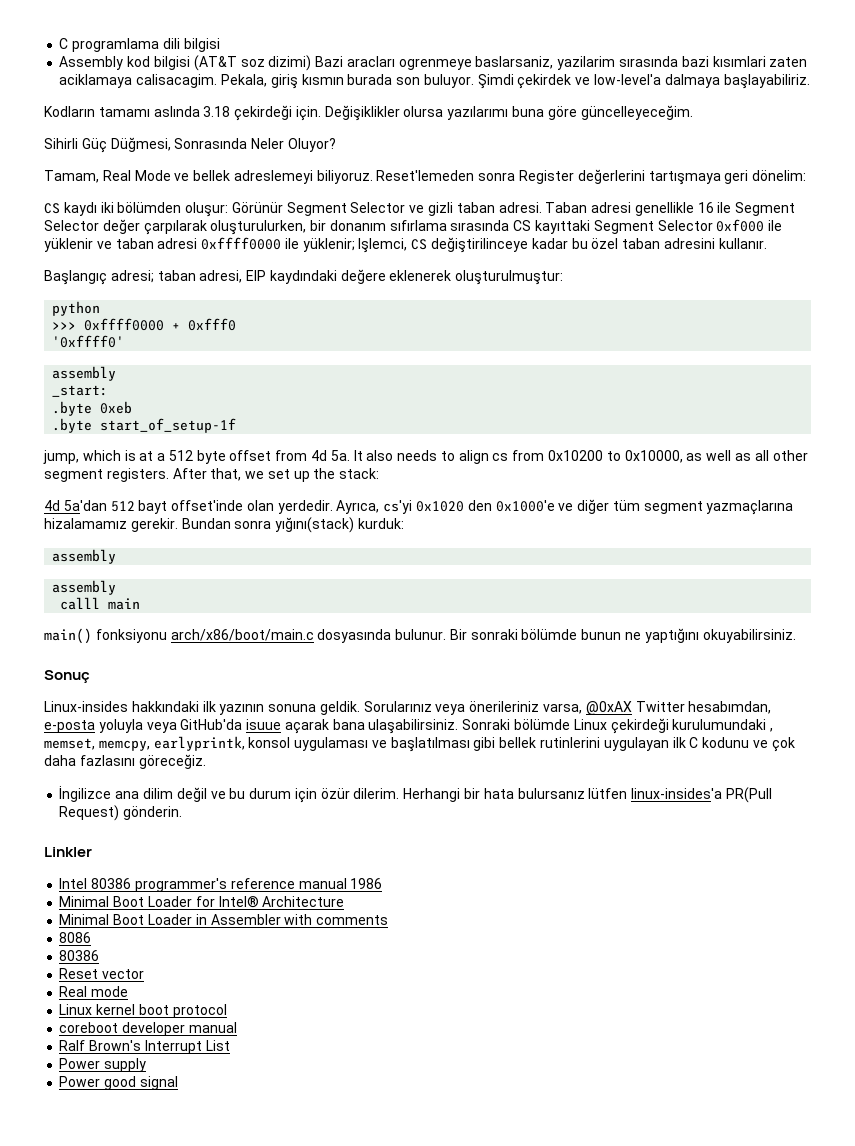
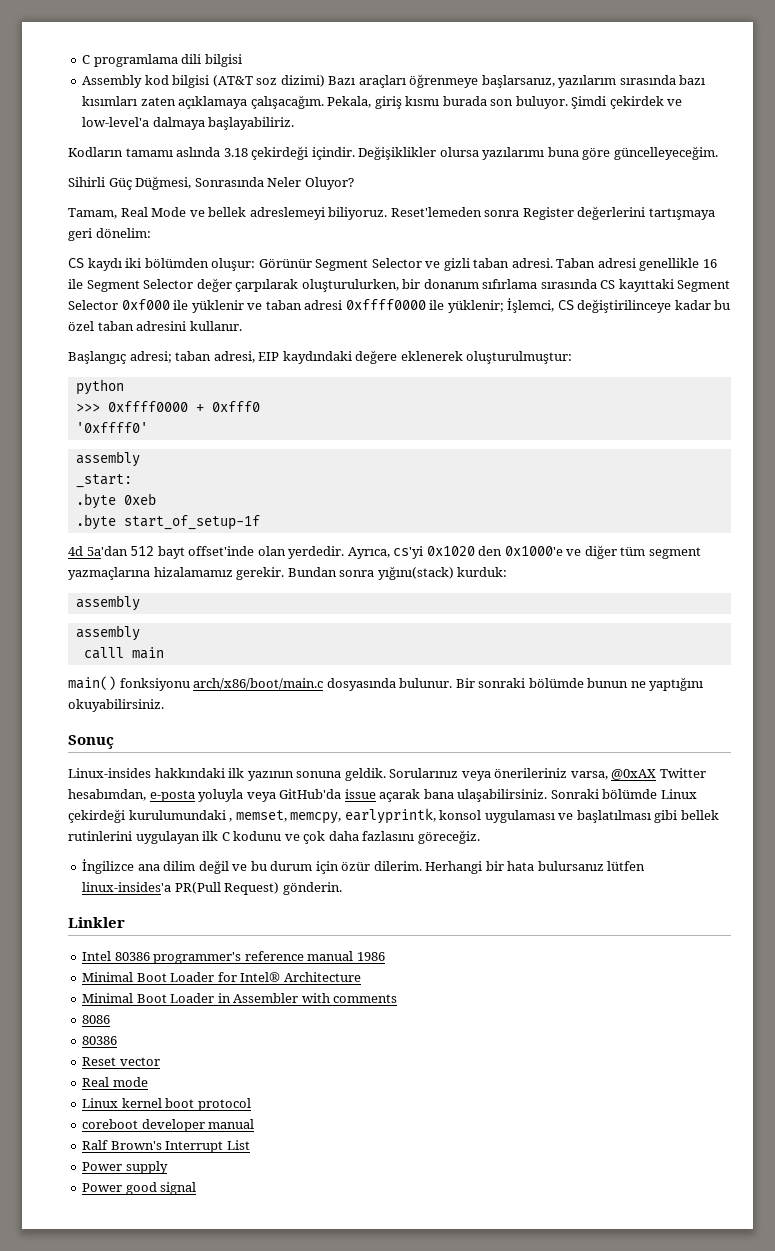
- Assembly kod bilgisi (AT&T soz dizimi) Bazi aracları ogrenmeye baslarsaniz, yazilarim sırasında bazi kısımlari zaten aciklamaya calisacagim.
+ Assembly kod bilgisi (AT&T soz dizimi) Bazı araçları öğrenmeye başlarsanız, yazılarım sırasında bazı kısımları zaten açıklamaya çalışacağım.
- Pekala, giriş kısmın burada son buluyor.
+ Pekala, giriş kısmı burada son buluyor.
- Kodların tamamı aslında 3.18 çekirdeği için.
+ Kodların tamamı aslında 3.18 çekirdeği içindir.
- Taban adresi genellikle 16 ile Segment Selector değer çarpılarak oluşturulurken, bir donanım sıfırlama sırasında CS kayıttaki Segment Selector 0xf000 ile yüklenir ve taban adresi 0xffff0000 ile yüklenir; Işlemci, CS değiştirilinceye kadar bu özel taban adresini kullanır.
+ Taban adresi genellikle 16 ile Segment Selector değer çarpılarak oluşturulurken, bir donanım sıfırlama sırasında CS kayıttaki Segment Selector 0xf000 ile yüklenir ve taban adresi 0xffff0000 ile yüklenir; İşlemci, CS değiştirilinceye kadar bu özel taban adresini kullanır.
- jump, which is at a 512 byte offset from 4d 5a. It also needs to align cs from 0x10200 to 0x10000, as well as all other segment registers. After that, we set up the stack:
- Sorularınız veya önerileriniz varsa, @0xAX Twitter hesabımdan, e-posta yoluyla veya GitHub'da isuue açarak bana ulaşabilirsiniz.
+ Sorularınız veya önerileriniz varsa, @0xAX Twitter hesabımdan, e-posta yoluyla veya GitHub'da issue açarak bana ulaşabilirsiniz.

